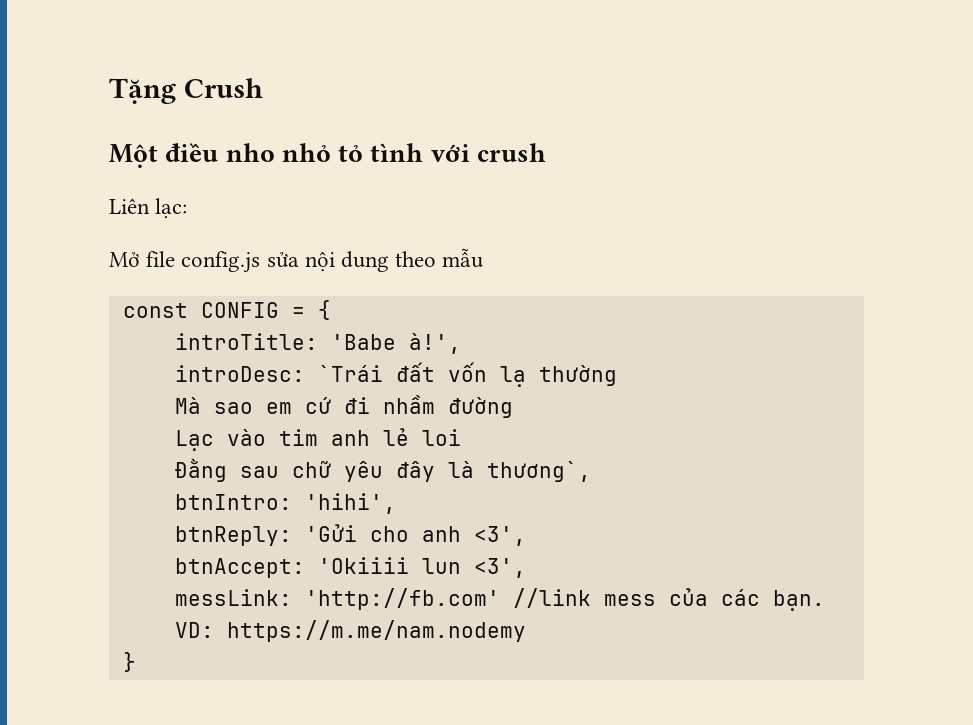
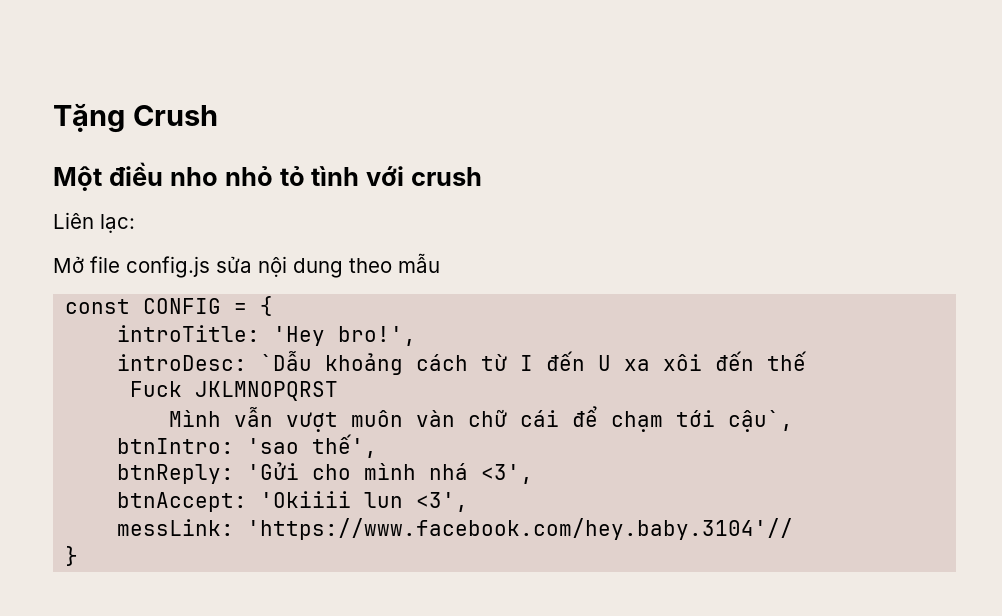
- introTitle: 'Babe à!',
+ introTitle: 'Hey bro!',
- introDesc: `Trái đất vốn lạ thường
- Mà sao em cứ đi nhầm đường
- Lạc vào tim anh lẻ loi
- Đằng sau chữ yêu đây là thương`,
+ introDesc: `Dẫu khoảng cách từ I đến U xa xôi đến thế
+ Fuck JKLMNOPQRST
+ Mình vẫn vượt muôn vàn chữ cái để chạm tới cậu`,
- btnIntro: 'hihi',
+ btnIntro: 'sao thế',
- btnReply: 'Gửi cho anh <3',
+ btnReply: 'Gửi cho mình nhá <3',
- messLink: 'http://fb.com' //link mess của các bạn. VD: https://m.me/nam.nodemy
+ messLink: 'https://www.facebook.com/hey.baby.3104'//

